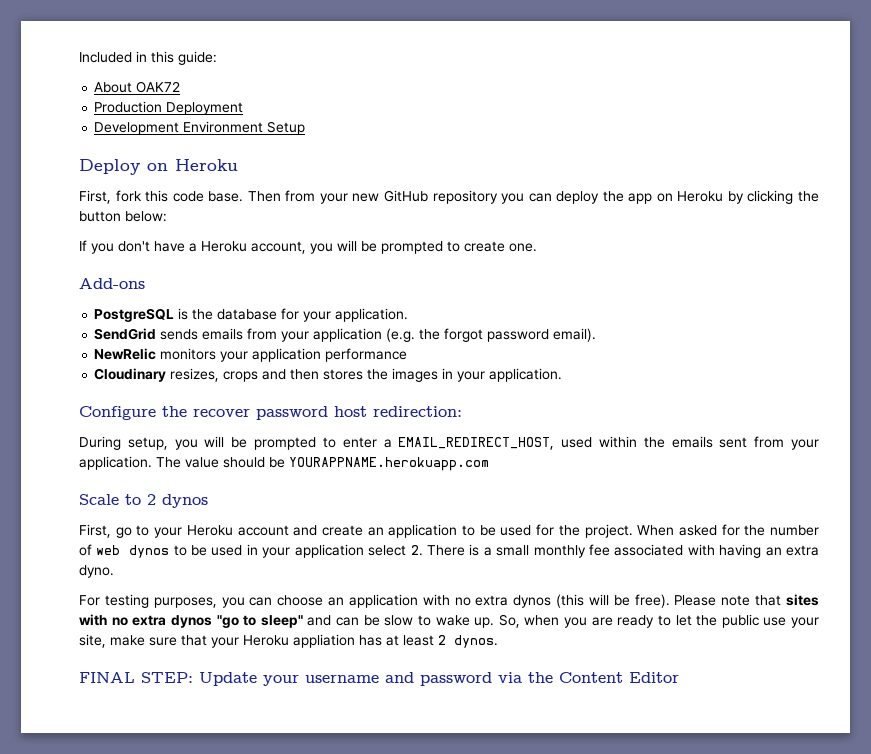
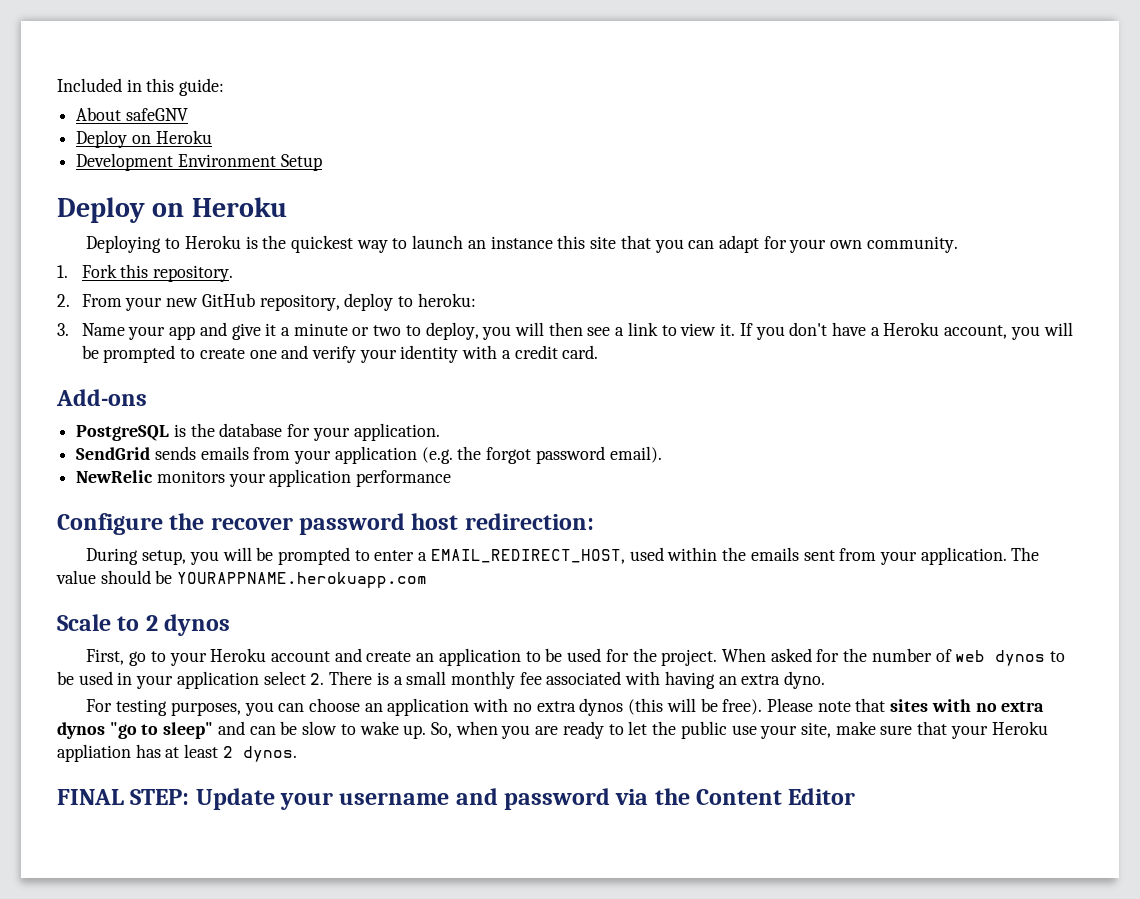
- About OAK72
- Production Deployment
+ About safeGNV
+ Deploy on Heroku
- First, fork this code base. Then from your new GitHub repository you can deploy the app on Heroku by clicking the button below:
- If you don't have a Heroku account, you will be prompted to create one.
+ Deploying to Heroku is the quickest way to launch an instance this site that you can adapt for your own community.
+ 1. Fork this repository.
+ 2. From your new GitHub repository, deploy to heroku:
+ 3. Name your app and give it a minute or two to deploy, you will then see a link to view it. If you don't have a Heroku account, you will be prompted to create one and verify your identity with a credit card.
- Cloudinary resizes, crops and then stores the images in your application.

